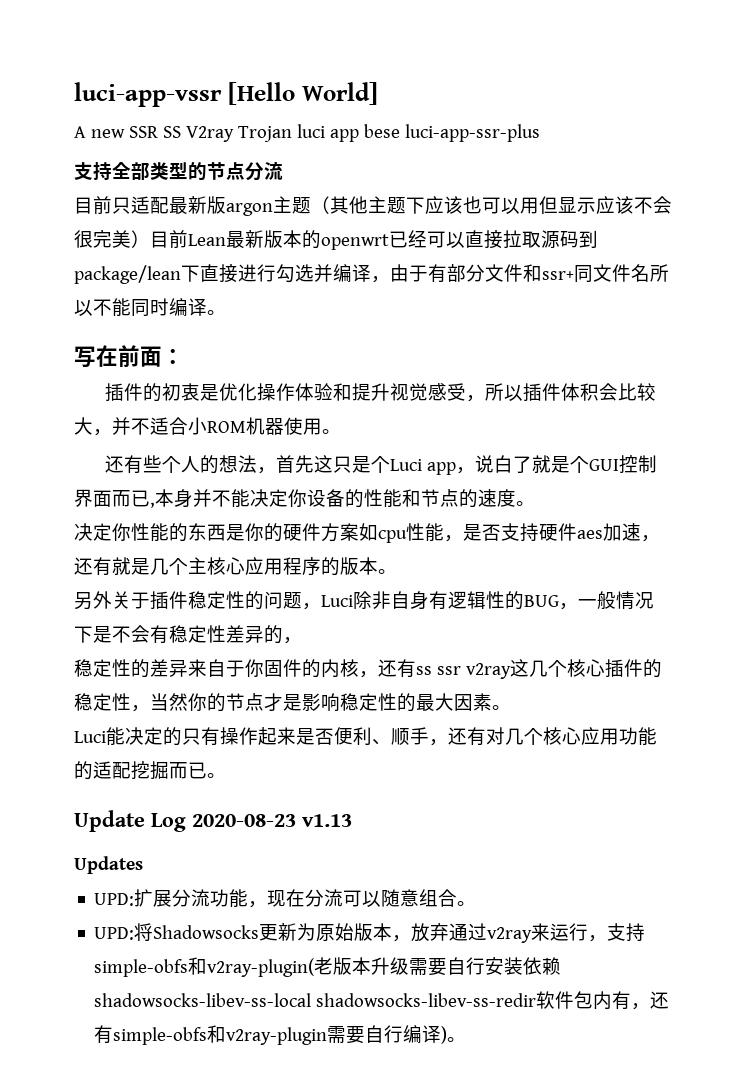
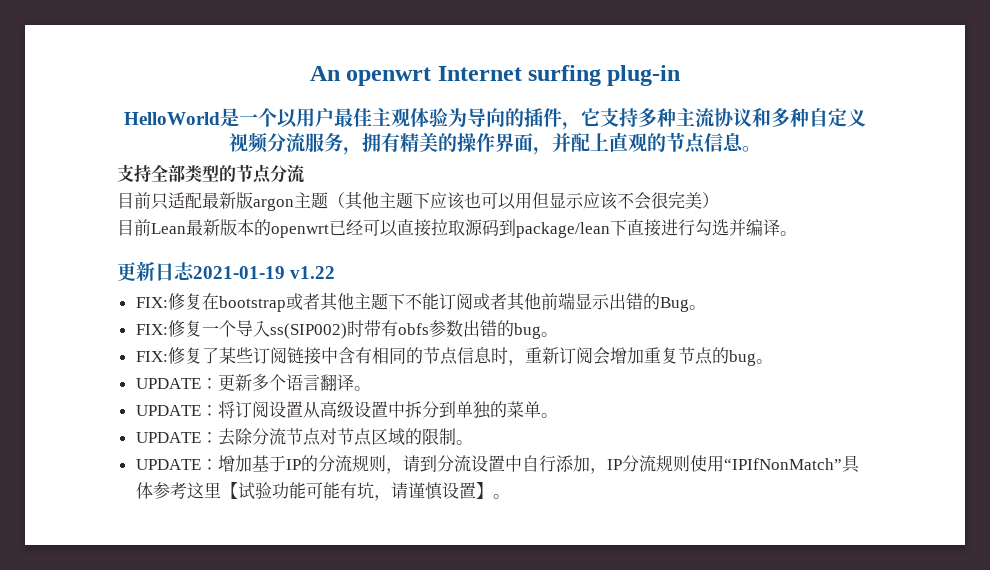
- luci-app-vssr [Hello World]
- A new SSR SS V2ray Trojan luci app bese luci-app-ssr-plus
+ An openwrt Internet surfing plug-in
+ HelloWorld是一个以用户最佳主观体验为导向的插件，它支持多种主流协议和多种自定义视频分流服务，拥有精美的操作界面，并配上直观的节点信息。
- 目前只适配最新版argon主题（其他主题下应该也可以用但显示应该不会很完美）目前Lean最新版本的openwrt已经可以直接拉取源码到package/lean下直接进行勾选并编译，由于有部分文件和ssr+同文件名所以不能同时编译。
- 写在前面：
- 插件的初衷是优化操作体验和提升视觉感受，所以插件体积会比较大，并不适合小ROM机器使用。
- 还有些个人的想法，首先这只是个Luci app，说白了就是个GUI控制界面而已,本身并不能决定你设备的性能和节点的速度。
- 决定你性能的东西是你的硬件方案如cpu性能，是否支持硬件aes加速，还有就是几个主核心应用程序的版本。
- 另外关于插件稳定性的问题，Luci除非自身有逻辑性的BUG，一般情况下是不会有稳定性差异的，
- 稳定性的差异来自于你固件的内核，还有ss ssr v2ray这几个核心插件的稳定性，当然你的节点才是影响稳定性的最大因素。
- Luci能决定的只有操作起来是否便利、顺手，还有对几个核心应用功能的适配挖掘而已。
- Update Log 2020-08-23 v1.13
- Updates
- UPD:扩展分流功能，现在分流可以随意组合。
- UPD:将Shadowsocks更新为原始版本，放弃通过v2ray来运行，支持simple-obfs和v2ray-plugin(老版本升级需要自行安装依赖shadowsocks-libev-ss-local shadowsocks-libev-ss-redir软件包内有，还有simple-obfs和v2ray-plugin需要自行编译)。
+ 目前只适配最新版argon主题（其他主题下应该也可以用但显示应该不会很完美）
+ 目前Lean最新版本的openwrt已经可以直接拉取源码到package/lean下直接进行勾选并编译。
+ 更新日志2021-01-19 v1.22
+ FIX:修复在bootstrap或者其他主题下不能订阅或者其他前端显示出错的Bug。
+ FIX:修复一个导入ss(SIP002)时带有obfs参数出错的bug。
+ FIX:修复了某些订阅链接中含有相同的节点信息时，重新订阅会增加重复节点的bug。
+ UPDATE：更新多个语言翻译。
+ UPDATE：将订阅设置从高级设置中拆分到单独的菜单。
+ UPDATE：去除分流节点对节点区域的限制。
+ UPDATE：增加基于IP的分流规则，请到分流设置中自行添加，IP分流规则使用“IPIfNonMatch”具体参考这里【试验功能可能有坑，请谨慎设置】。

